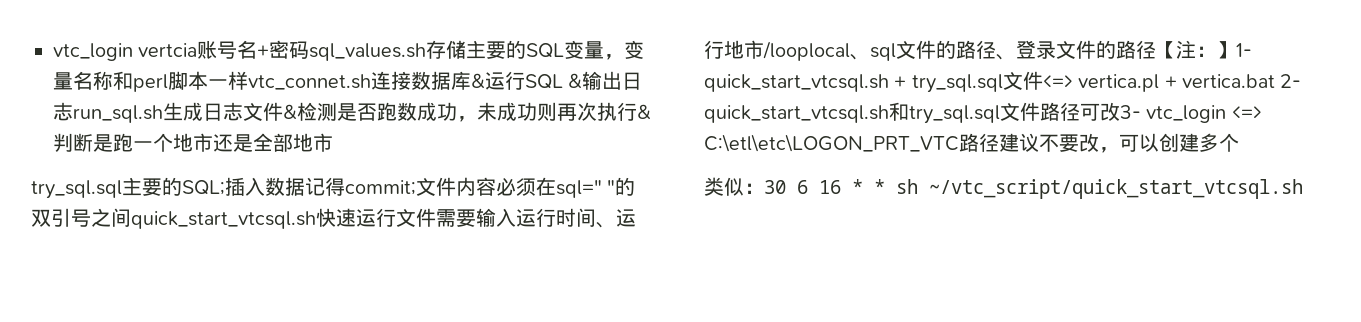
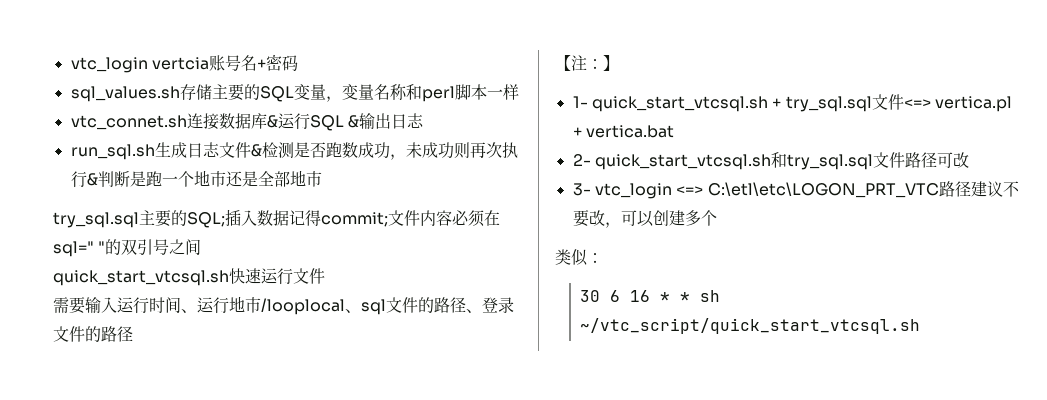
- vtc_login vertcia账号名+密码sql_values.sh存储主要的SQL变量，变量名称和perl脚本一样vtc_connet.sh连接数据库&运行SQL &输出日志run_sql.sh生成日志文件&检测是否跑数成功，未成功则再次执行&判断是跑一个地市还是全部地市
+ vtc_login vertcia账号名+密码
+ sql_values.sh存储主要的SQL变量，变量名称和perl脚本一样
+ vtc_connet.sh连接数据库&运行SQL &输出日志
+ run_sql.sh生成日志文件&检测是否跑数成功，未成功则再次执行&判断是跑一个地市还是全部地市
- 文件内容必须在sql=" "的双引号之间quick_start_vtcsql.sh快速运行文件需要输入运行时间、运行地市/looplocal、sql文件的路径、登录文件的路径【注：
+ 文件内容必须在sql=" "的双引号之间
+ quick_start_vtcsql.sh快速运行文件
+ 需要输入运行时间、运行地市/looplocal、sql文件的路径、登录文件的路径
+ 【注：
- 】1- quick_start_vtcsql.sh + try_sql.sql文件<=> vertica.pl + vertica.bat 2- quick_start_vtcsql.sh和try_sql.sql文件路径可改3- vtc_login <=> C:\etl\etc\LOGON_PRT_VTC路径建议不要改，可以创建多个
+ 】
+ 1- quick_start_vtcsql.sh + try_sql.sql文件<=> vertica.pl + vertica.bat
+ 2- quick_start_vtcsql.sh和try_sql.sql文件路径可改
+ 3- vtc_login <=> C:\etl\etc\LOGON_PRT_VTC路径建议不要改，可以创建多个
- 类似：30 6 16 * * sh ~/vtc_script/quick_start_vtcsql.sh
+ 类似：
+ 30 6 16 * * sh ~/vtc_script/quick_start_vtcsql.sh

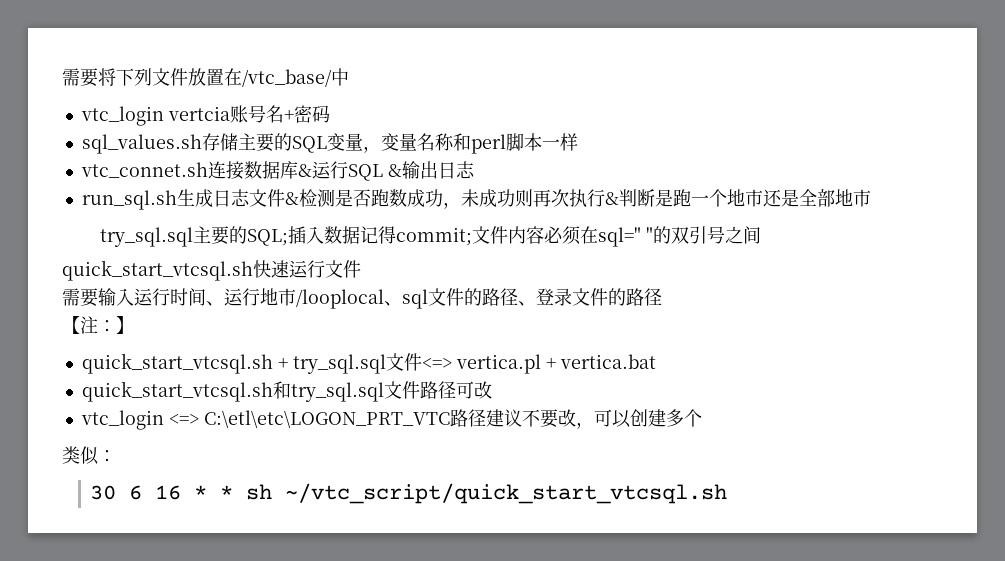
+ 需要将下列文件放置在/vtc_base/中
- 1- quick_start_vtcsql.sh + try_sql.sql文件<=> vertica.pl + vertica.bat
+ quick_start_vtcsql.sh + try_sql.sql文件<=> vertica.pl + vertica.bat
- 2- quick_start_vtcsql.sh和try_sql.sql文件路径可改
+ quick_start_vtcsql.sh和try_sql.sql文件路径可改
- 3- vtc_login <=> C:\etl\etc\LOGON_PRT_VTC路径建议不要改，可以创建多个
+ vtc_login <=> C:\etl\etc\LOGON_PRT_VTC路径建议不要改，可以创建多个

